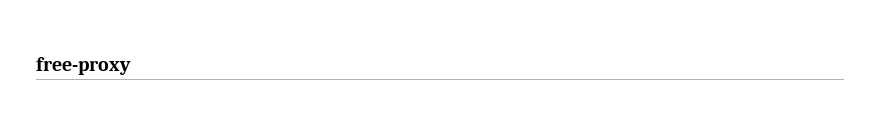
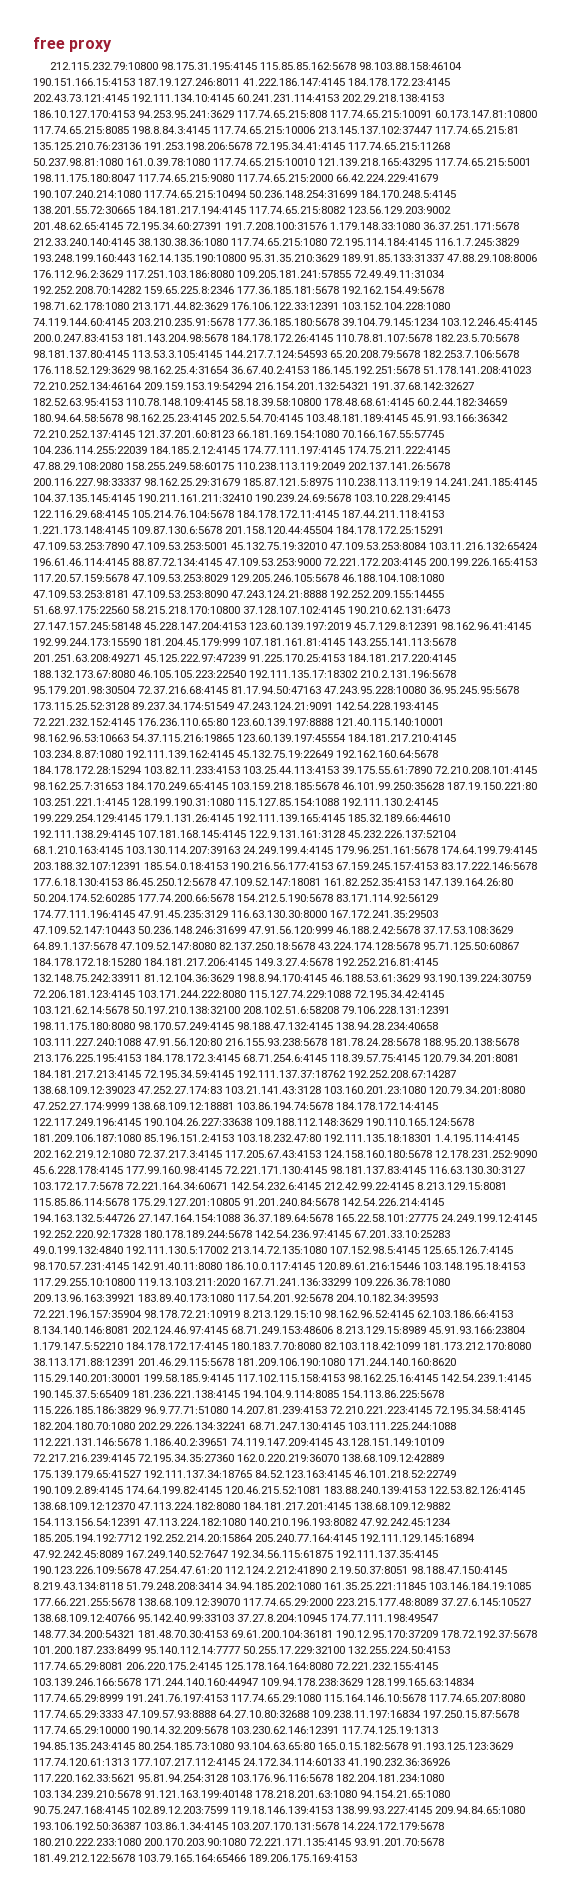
- free-proxy
+ free proxy
+ 212.115.232.79:10800 98.175.31.195:4145 115.85.85.162:5678 98.103.88.158:46104 190.151.166.15:4153 187.19.127.246:8011 41.222.186.147:4145 184.178.172.23:4145 202.43.73.121:4145 192.111.134.10:4145 60.241.231.114:4153 202.29.218.138:4153 186.10.127.170:4153 94.253.95.241:3629 117.74.65.215:808 117.74.65.215:10091 60.173.147.81:10800 117.74.65.215:8085 198.8.84.3:4145 117.74.65.215:10006 213.145.137.102:37447 117.74.65.215:81 135.125.210.76:23136 191.253.198.206:5678 72.195.34.41:4145 117.74.65.215:11268 50.237.98.81:1080 161.0.39.78:1080 117.74.65.215:10010 121.139.218.165:43295 117.74.65.215:5001 198.11.175.180:8047 117.74.65.215:9080 117.74.65.215:2000 66.42.224.229:41679 190.107.240.214:1080 117.74.65.215:10494 50.236.148.254:31699 184.170.248.5:4145 138.201.55.72:30665 184.181.217.194:4145 117.74.65.215:8082 123.56.129.203:9002 201.48.62.65:4145 72.195.34.60:27391 191.7.208.100:31576 1.179.148.33:1080 36.37.251.171:5678 212.33.240.140:4145 38.130.38.36:1080 117.74.65.215:1080 72.195.114.184:4145 116.1.7.245:3829 193.248.199.160:443 162.14.135.190:10800 95.31.35.210:3629 189.91.85.133:31337 47.88.29.108:8006 176.112.96.2:3629 117.251.103.186:8080 109.205.181.241:57855 72.49.49.11:31034 192.252.208.70:14282 159.65.225.8:2346 177.36.185.181:5678 192.162.154.49:5678 198.71.62.178:1080 213.171.44.82:3629 176.106.122.33:12391 103.152.104.228:1080 74.119.144.60:4145 203.210.235.91:5678 177.36.185.180:5678 39.104.79.145:1234 103.12.246.45:4145 200.0.247.83:4153 181.143.204.98:5678 184.178.172.26:4145 110.78.81.107:5678 182.23.5.70:5678 98.181.137.80:4145 113.53.3.105:4145 144.217.7.124:54593 65.20.208.79:5678 182.253.7.106:5678 176.118.52.129:3629 98.162.25.4:31654 36.67.40.2:4153 186.145.192.251:5678 51.178.141.208:41023 72.210.252.134:46164 209.159.153.19:54294 216.154.201.132:54321 191.37.68.142:32627 182.52.63.95:4153 110.78.148.109:4145 58.18.39.58:10800 178.48.68.61:4145 60.2.44.182:34659 180.94.64.58:5678 98.162.25.23:4145 202.5.54.70:4145 103.48.181.189:4145 45.91.93.166:36342 72.210.252.137:4145 121.37.201.60:8123 66.181.169.154:1080 70.166.167.55:57745 104.236.114.255:22039 184.185.2.12:4145 174.77.111.197:4145 174.75.211.222:4145 47.88.29.108:2080 158.255.249.58:60175 110.238.113.119:2049 202.137.141.26:5678 200.116.227.98:33337 98.162.25.29:31679 185.87.121.5:8975 110.238.113.119:19 14.241.241.185:4145 104.37.135.145:4145 190.211.161.211:32410 190.239.24.69:5678 103.10.228.29:4145 122.116.29.68:4145 105.214.76.104:5678 184.178.172.11:4145 187.44.211.118:4153 1.221.173.148:4145 109.87.130.6:5678 201.158.120.44:45504 184.178.172.25:15291 47.109.53.253:7890 47.109.53.253:5001 45.132.75.19:32010 47.109.53.253:8084 103.11.216.132:65424 196.61.46.114:4145 88.87.72.134:4145 47.109.53.253:9000 72.221.172.203:4145 200.199.226.165:4153 117.20.57.159:5678 47.109.53.253:8029 129.205.246.105:5678 46.188.104.108:1080 47.109.53.253:8181 47.109.53.253:8090 47.243.124.21:8888 192.252.209.155:14455 51.68.97.175:22560 58.215.218.170:10800 37.128.107.102:4145 190.210.62.131:6473 27.147.157.245:58148 45.228.147.204:4153 123.60.139.197:2019 45.7.129.8:12391 98.162.96.41:4145 192.99.244.173:15590 181.204.45.179:999 107.181.161.81:4145 143.255.141.113:5678 201.251.63.208:49271 45.125.222.97:47239 91.225.170.25:4153 184.181.217.220:4145 188.132.173.67:8080 46.105.105.223:22540 192.111.135.17:18302 210.2.131.196:5678 95.179.201.98:30504 72.37.216.68:4145 81.17.94.50:47163 47.243.95.228:10080 36.95.245.95:5678 173.115.25.52:3128 89.237.34.174:51549 47.243.124.21:9091 142.54.228.193:4145 72.221.232.152:4145 176.236.110.65:80 123.60.139.197:8888 121.40.115.140:10001 98.162.96.53:10663 54.37.115.216:19865 123.60.139.197:45554 184.181.217.210:4145 103.234.8.87:1080 192.111.139.162:4145 45.132.75.19:22649 192.162.160.64:5678 184.178.172.28:15294 103.82.11.233:4153 103.25.44.113:4153 39.175.55.61:7890 72.210.208.101:4145 98.162.25.7:31653 184.170.249.65:4145 103.159.218.185:5678 46.101.99.250:35628 187.19.150.221:80 103.251.221.1:4145 128.199.190.31:1080 115.127.85.154:1088 192.111.130.2:4145 199.229.254.129:4145 179.1.131.26:4145 192.111.139.165:4145 185.32.189.66:44610 192.111.138.29:4145 107.181.168.145:4145 122.9.131.161:3128 45.232.226.137:52104 68.1.210.163:4145 103.130.114.207:39163 24.249.199.4:4145 179.96.251.161:5678 174.64.199.79:4145 203.188.32.107:12391 185.54.0.18:4153 190.216.56.177:4153 67.159.245.157:4153 83.17.222.146:5678 177.6.18.130:4153 86.45.250.12:5678 47.109.52.147:18081 161.82.252.35:4153 147.139.164.26:80 50.204.174.52:60285 177.74.200.66:5678 154.212.5.190:5678 83.171.114.92:56129 174.77.111.196:4145 47.91.45.235:3129 116.63.130.30:8000 167.172.241.35:29503 47.109.52.147:10443 50.236.148.246:31699 47.91.56.120:999 46.188.2.42:5678 37.17.53.108:3629 64.89.1.137:5678 47.109.52.147:8080 82.137.250.18:5678 43.224.174.128:5678 95.71.125.50:60867 184.178.172.18:15280 184.181.217.206:4145 149.3.27.4:5678 192.252.216.81:4145 132.148.75.242:33911 81.12.104.36:3629 198.8.94.170:4145 46.188.53.61:3629 93.190.139.224:30759 72.206.181.123:4145 103.171.244.222:8080 115.127.74.229:1088 72.195.34.42:4145 103.121.62.14:5678 50.197.210.138:32100 208.102.51.6:58208 79.106.228.131:12391 198.11.175.180:8080 98.170.57.249:4145 98.188.47.132:4145 138.94.28.234:40658 103.111.227.240:1088 47.91.56.120:80 216.155.93.238:5678 181.78.24.28:5678 188.95.20.138:5678 213.176.225.195:4153 184.178.172.3:4145 68.71.254.6:4145 118.39.57.75:4145 120.79.34.201:8081 184.181.217.213:4145 72.195.34.59:4145 192.111.137.37:18762 192.252.208.67:14287 138.68.109.12:39023 47.252.27.174:83 103.21.141.43:3128 103.160.201.23:1080 120.79.34.201:8080 47.252.27.174:9999 138.68.109.12:18881 103.86.194.74:5678 184.178.172.14:4145 122.117.249.196:4145 190.104.26.227:33638 109.188.112.148:3629 190.110.165.124:5678 181.209.106.187:1080 85.196.151.2:4153 103.18.232.47:80 192.111.135.18:18301 1.4.195.114:4145 202.162.219.12:1080 72.37.217.3:4145 117.205.67.43:4153 124.158.160.180:5678 12.178.231.252:9090 45.6.228.178:4145 177.99.160.98:4145 72.221.171.130:4145 98.181.137.83:4145 116.63.130.30:3127 103.172.17.7:5678 72.221.164.34:60671 142.54.232.6:4145 212.42.99.22:4145 8.213.129.15:8081 115.85.86.114:5678 175.29.127.201:10805 91.201.240.84:5678 142.54.226.214:4145 194.163.132.5:44726 27.147.164.154:1088 36.37.189.64:5678 165.22.58.101:27775 24.249.199.12:4145 192.252.220.92:17328 180.178.189.244:5678 142.54.236.97:4145 67.201.33.10:25283 49.0.199.132:4840 192.111.130.5:17002 213.14.72.135:1080 107.152.98.5:4145 125.65.126.7:4145 98.170.57.231:4145 142.91.40.11:8080 186.10.0.117:4145 120.89.61.216:15446 103.148.195.18:4153 117.29.255.10:10800 119.13.103.211:2020 167.71.241.136:33299 109.226.36.78:1080 209.13.96.163:39921 183.89.40.173:1080 117.54.201.92:5678 204.10.182.34:39593 72.221.196.157:35904 98.178.72.21:10919 8.213.129.15:10 98.162.96.52:4145 62.103.186.66:4153 8.134.140.146:8081 202.124.46.97:4145 68.71.249.153:48606 8.213.129.15:8989 45.91.93.166:23804 1.179.147.5:52210 184.178.172.17:4145 180.183.7.70:8080 82.103.118.42:1099 181.173.212.170:8080 38.113.171.88:12391 201.46.29.115:5678 181.209.106.190:1080 171.244.140.160:8620 115.29.140.201:30001 199.58.185.9:4145 117.102.115.158:4153 98.162.25.16:4145 142.54.239.1:4145 190.145.37.5:65409 181.236.221.138:4145 194.104.9.114:8085 154.113.86.225:5678 115.226.185.186:3829 96.9.77.71:51080 14.207.81.239:4153 72.210.221.223:4145 72.195.34.58:4145 182.204.180.70:1080 202.29.226.134:32241 68.71.247.130:4145 103.111.225.244:1088 112.221.131.146:5678 1.186.40.2:39651 74.119.147.209:4145 43.128.151.149:10109 72.217.216.239:4145 72.195.34.35:27360 162.0.220.219:36070 138.68.109.12:42889 175.139.179.65:41527 192.111.137.34:18765 84.52.123.163:4145 46.101.218.52:22749 190.109.2.89:4145 174.64.199.82:4145 120.46.215.52:1081 183.88.240.139:4153 122.53.82.126:4145 138.68.109.12:12370 47.113.224.182:8080 184.181.217.201:4145 138.68.109.12:9882 154.113.156.54:12391 47.113.224.182:1080 140.210.196.193:8082 47.92.242.45:1234 185.205.194.192:7712 192.252.214.20:15864 205.240.77.164:4145 192.111.129.145:16894 47.92.242.45:8089 167.249.140.52:7647 192.34.56.115:61875 192.111.137.35:4145 190.123.226.109:5678 47.254.47.61:20 112.124.2.212:41890 2.19.50.37:8051 98.188.47.150:4145 8.219.43.134:8118 51.79.248.208:3414 34.94.185.202:1080 161.35.25.221:11845 103.146.184.19:1085 177.66.221.255:5678 138.68.109.12:39070 117.74.65.29:2000 223.215.177.48:8089 37.27.6.145:10527 138.68.109.12:40766 95.142.40.99:33103 37.27.8.204:10945 174.77.111.198:49547 148.77.34.200:54321 181.48.70.30:4153 69.61.200.104:36181 190.12.95.170:37209 178.72.192.37:5678 101.200.187.233:8499 95.140.112.14:7777 50.255.17.229:32100 132.255.224.50:4153 117.74.65.29:8081 206.220.175.2:4145 125.178.164.164:8080 72.221.232.155:4145 103.139.246.166:5678 171.244.140.160:44947 109.94.178.238:3629 128.199.165.63:14834 117.74.65.29:8999 191.241.76.197:4153 117.74.65.29:1080 115.164.146.10:5678 117.74.65.207:8080 117.74.65.29:3333 47.109.57.93:8888 64.27.10.80:32688 109.238.11.197:16834 197.250.15.87:5678 117.74.65.29:10000 190.14.32.209:5678 103.230.62.146:12391 117.74.125.19:1313 194.85.135.243:4145 80.254.185.73:1080 93.104.63.65:80 165.0.15.182:5678 91.193.125.123:3629 117.74.120.61:1313 177.107.217.112:4145 24.172.34.114:60133 41.190.232.36:36926 117.220.162.33:5621 95.81.94.254:3128 103.176.96.116:5678 182.204.181.234:1080 103.134.239.210:5678 91.121.163.199:40148 178.218.201.63:1080 94.154.21.65:1080 90.75.247.168:4145 102.89.12.203:7599 119.18.146.139:4153 138.99.93.227:4145 209.94.84.65:1080 193.106.192.50:36387 103.86.1.34:4145 103.207.170.131:5678 14.224.172.179:5678 180.210.222.233:1080 200.170.203.90:1080 72.221.171.135:4145 93.91.201.70:5678 181.49.212.122:5678 103.79.165.164:65466 189.206.175.169:4153

